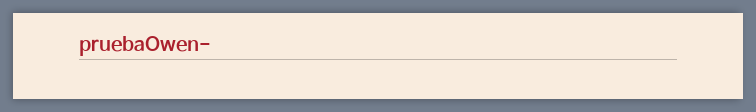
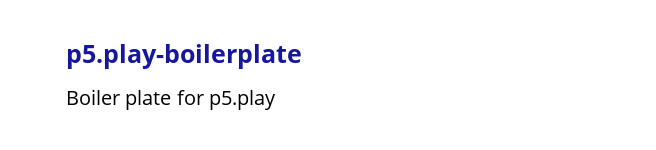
- pruebaOwen-
+ p5.play-boilerplate
+ Boiler plate for p5.play

